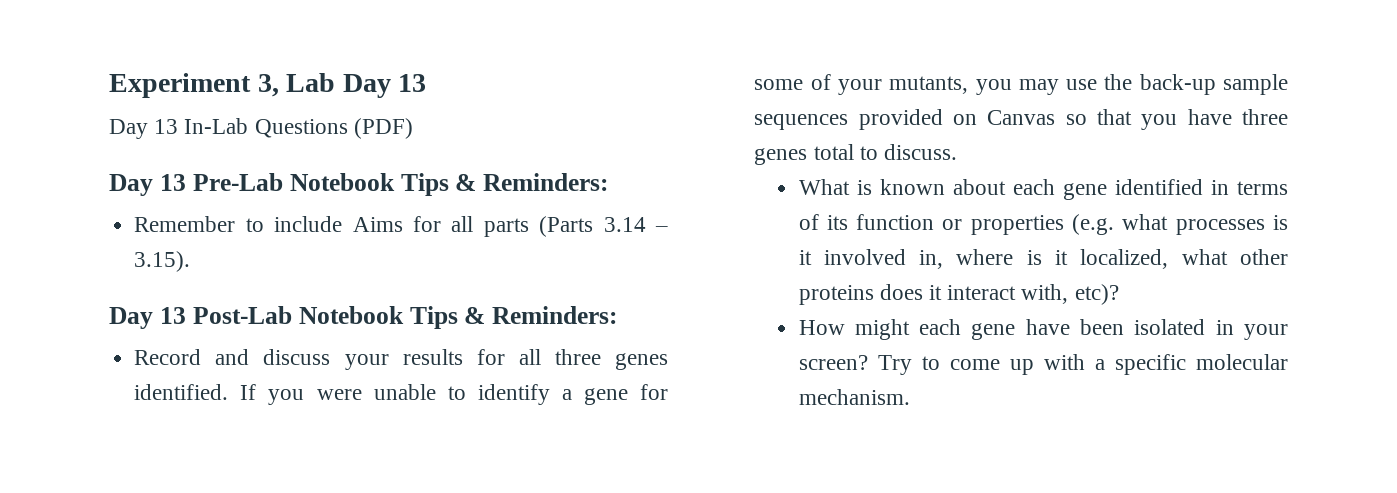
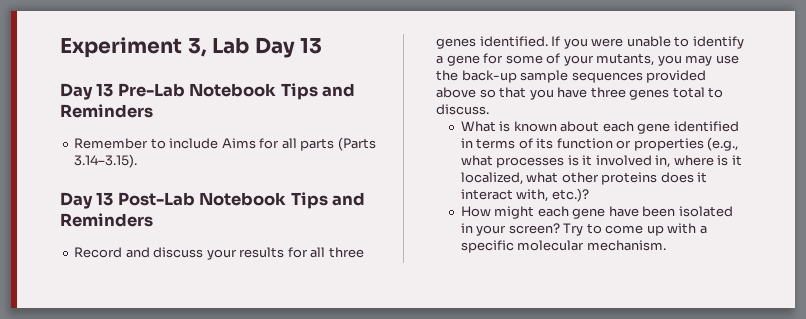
- Day 13 In-Lab Questions (PDF)
- Day 13 Pre-Lab Notebook Tips & Reminders:
+ Day 13 Pre-Lab Notebook Tips and Reminders
- Remember to include Aims for all parts (Parts 3.14 – 3.15).
+ Remember to include Aims for all parts (Parts 3.14–3.15).
- Day 13 Post-Lab Notebook Tips & Reminders:
+ Day 13 Post-Lab Notebook Tips and Reminders
- If you were unable to identify a gene for some of your mutants, you may use the back-up sample sequences provided on Canvas so that you have three genes total to discuss.
+ If you were unable to identify a gene for some of your mutants, you may use the back-up sample sequences provided above so that you have three genes total to discuss.
- What is known about each gene identified in terms of its function or properties (e.g. what processes is it involved in, where is it localized, what other proteins does it interact with, etc)?
+ What is known about each gene identified in terms of its function or properties (e.g., what processes is it involved in, where is it localized, what other proteins does it interact with, etc.)?

